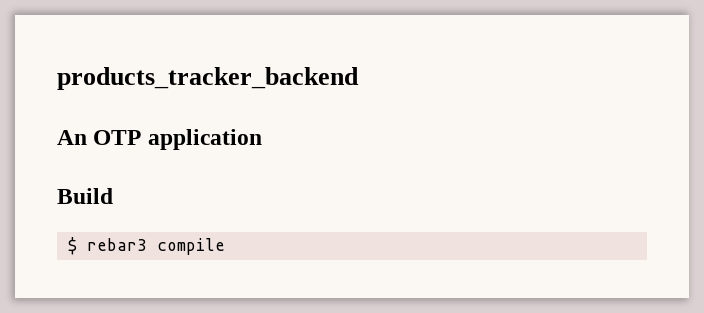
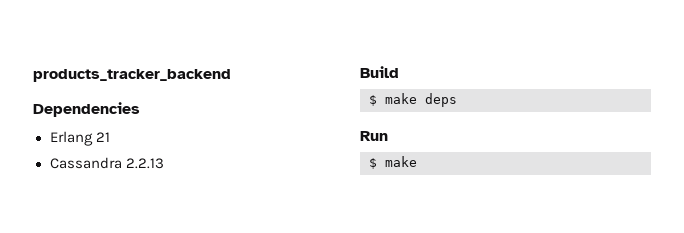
- An OTP application
+ Dependencies
+ Erlang 21
+ Cassandra 2.2.13
  Build
- $ rebar3 compile
+ $ make deps
+ Run
+ $ make

